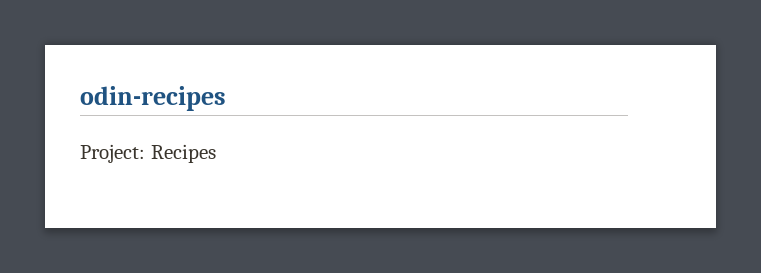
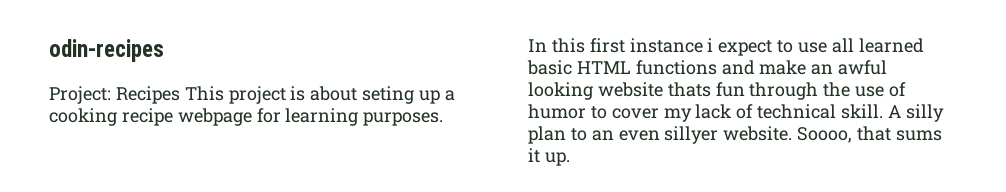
- Project: Recipes
+ Project: Recipes This project is about seting up a cooking recipe webpage for learning purposes.
+ In this first instance i expect to use all learned basic HTML functions and make an awful looking website thats fun through the use of humor to cover my lack of technical skill. A silly plan to an even sillyer website. Soooo, that sums it up.

